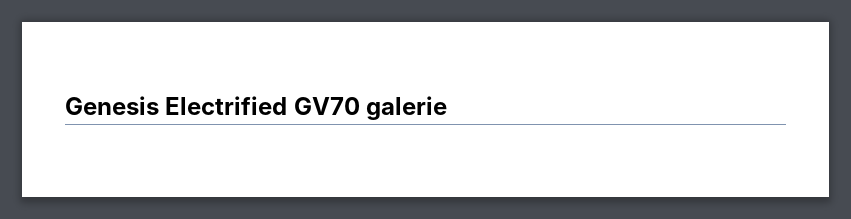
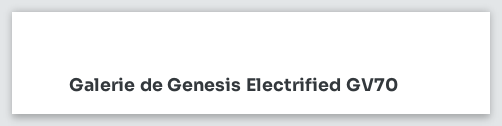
- Genesis Electrified GV70 galerie
+ Galerie de Genesis Electrified GV70

